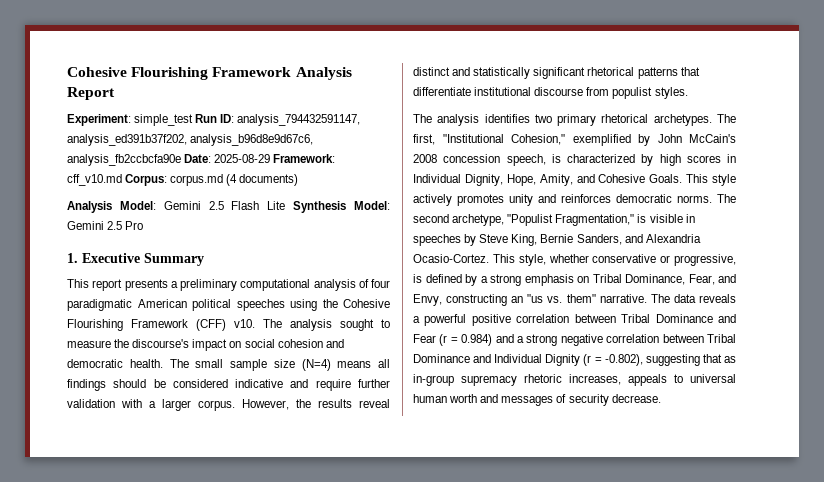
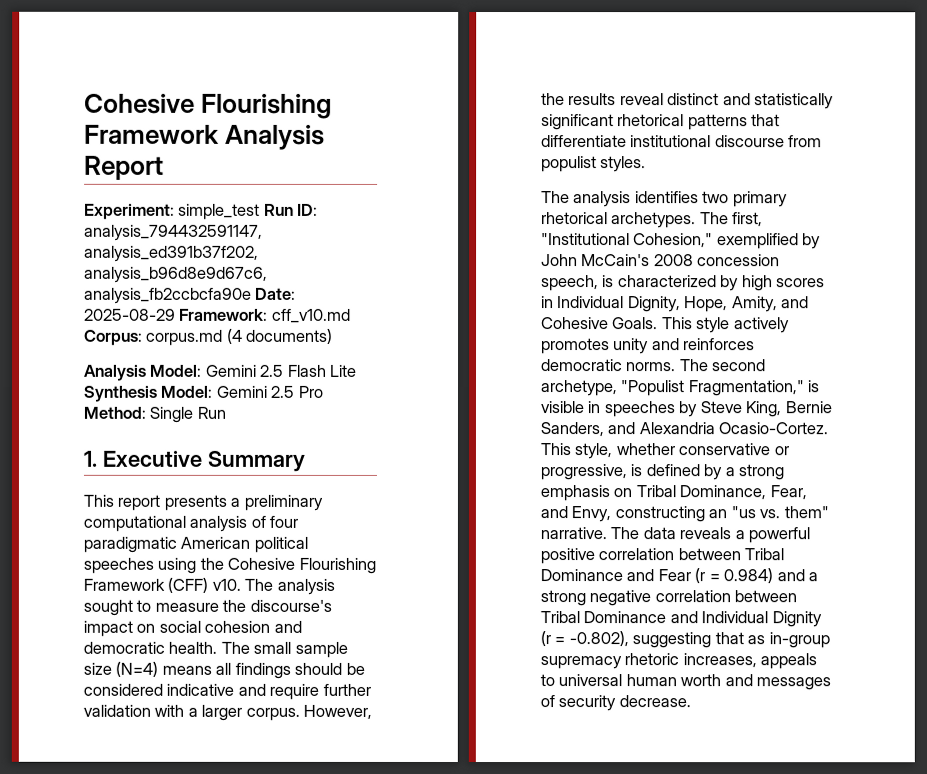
- Analysis Model: Gemini 2.5 Flash Lite Synthesis Model: Gemini 2.5 Pro
+ Analysis Model: Gemini 2.5 Flash Lite Synthesis Model: Gemini 2.5 Pro Method: Single Run

